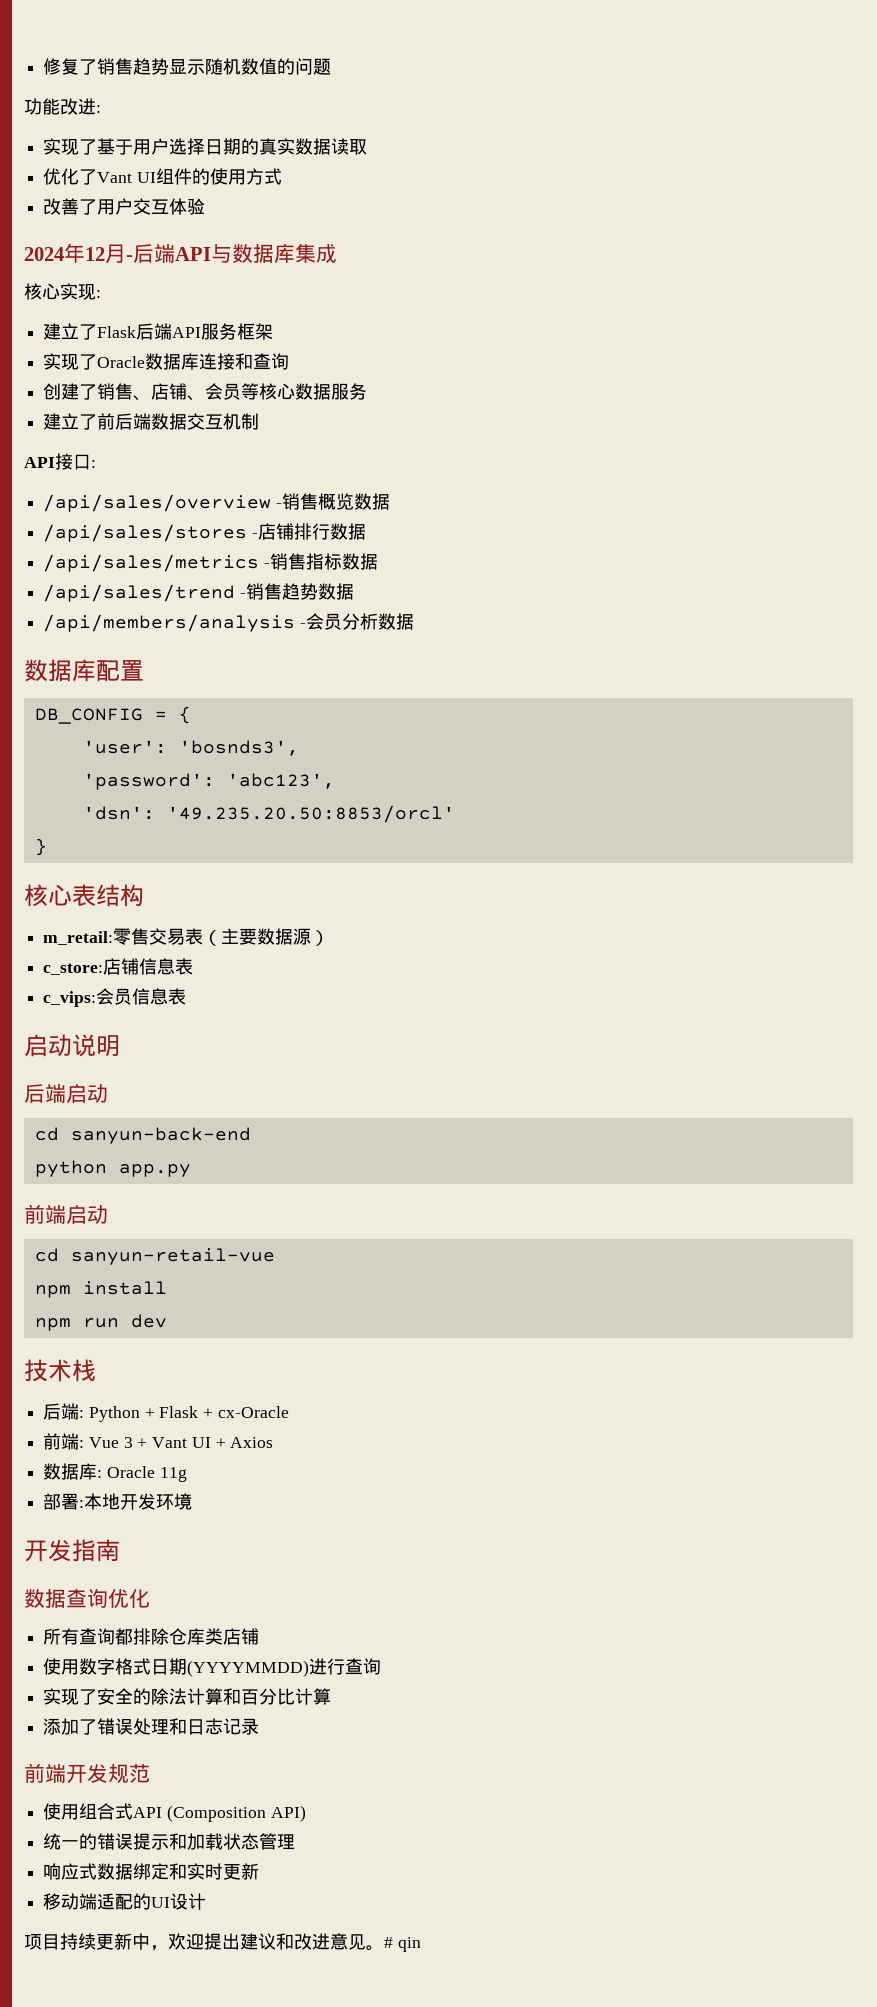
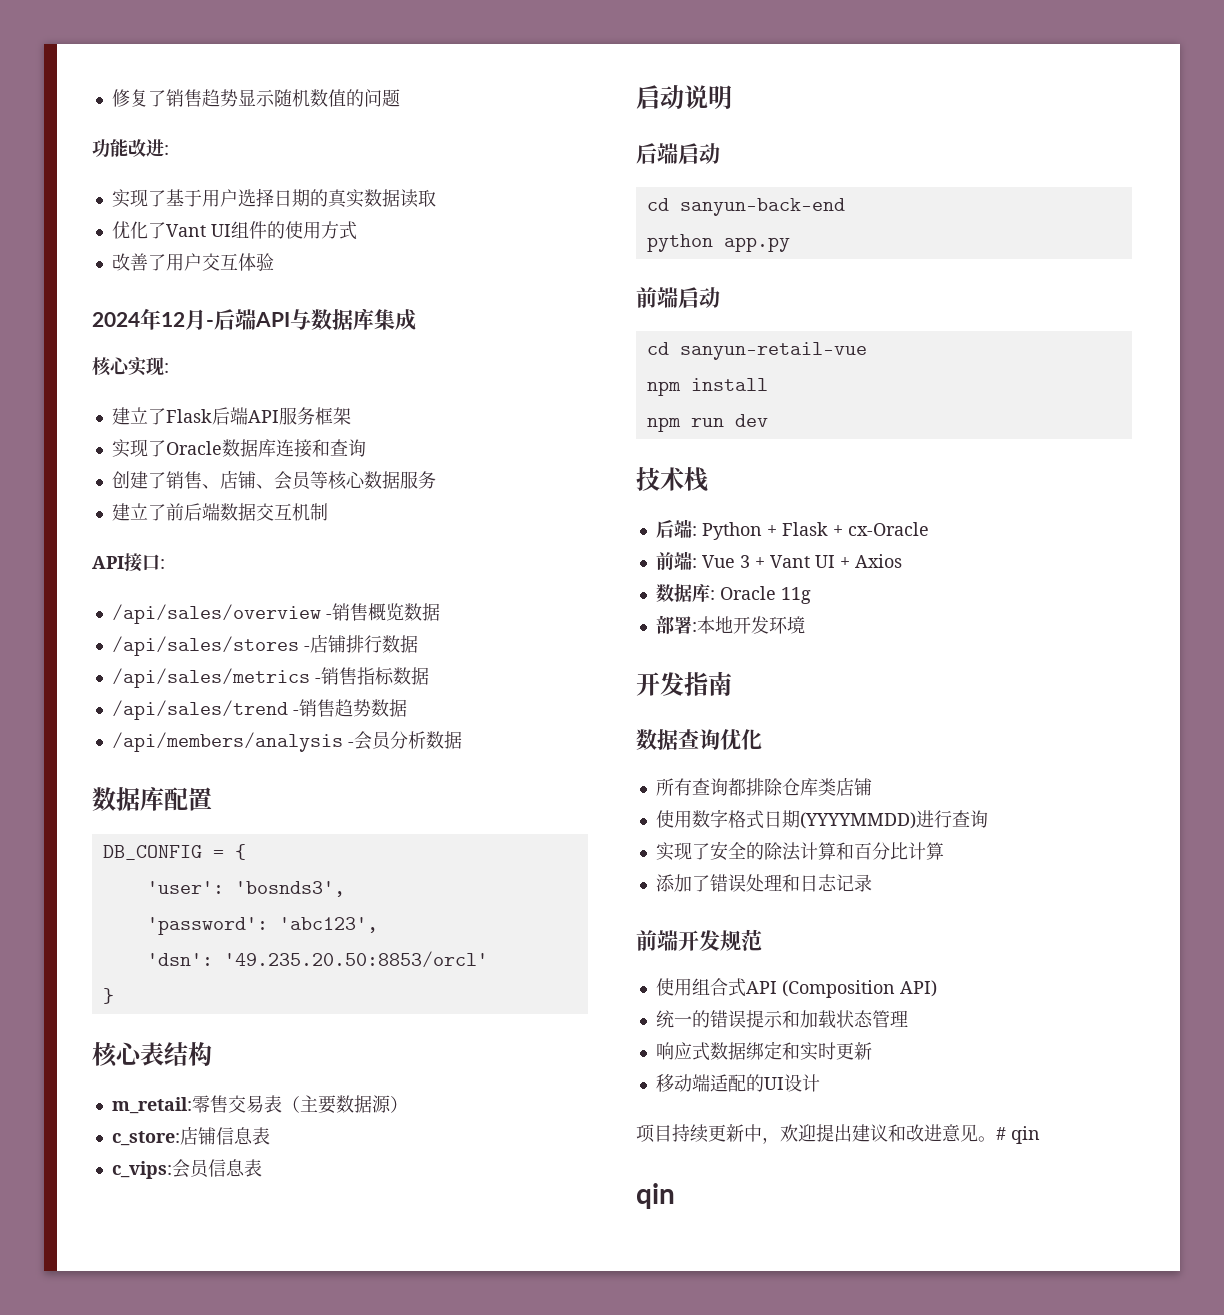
  # qin
+ qin

